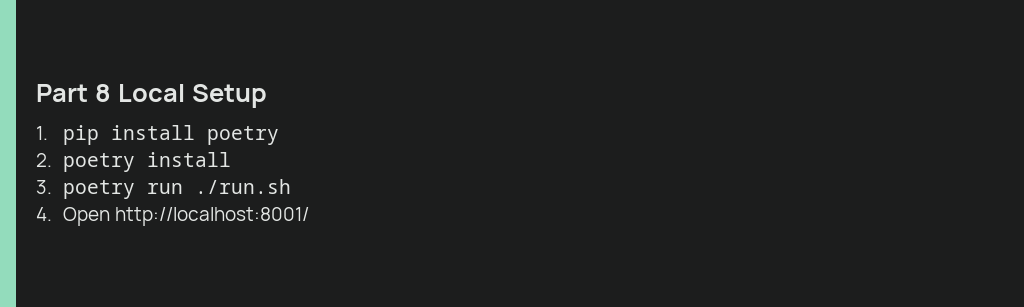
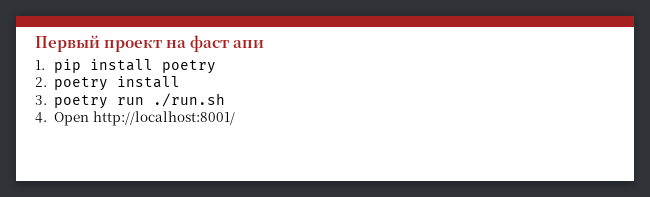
- Part 8 Local Setup
+ Первый проект на фаст апи

